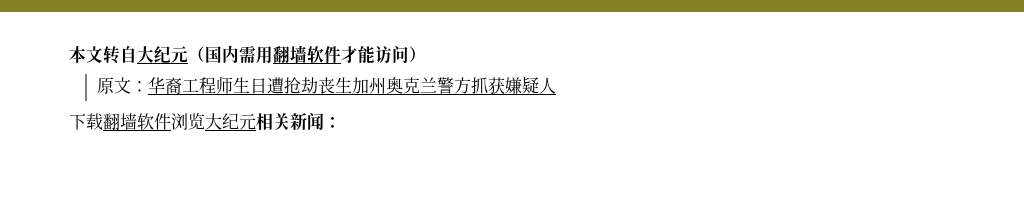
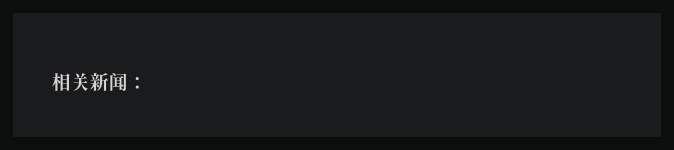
- 本文转自大纪元（国内需用翻墙软件才能访问）
- 原文：华裔工程师生日遭抢劫丧生加州奥克兰警方抓获嫌疑人
- 下载翻墙软件浏览大纪元相关新闻：
+ 相关新闻：

